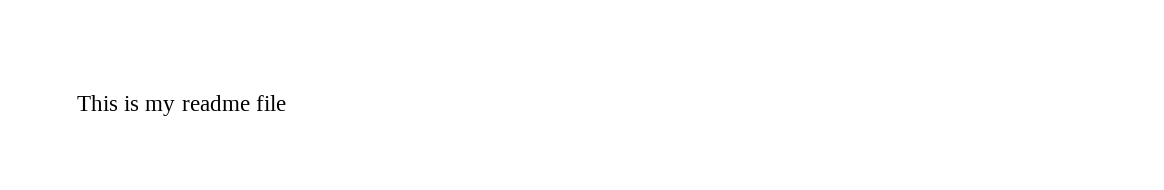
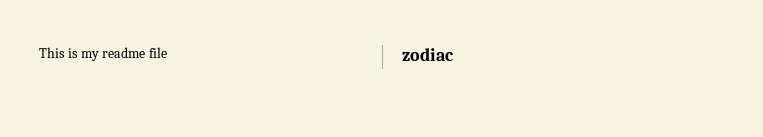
+ zodiac

